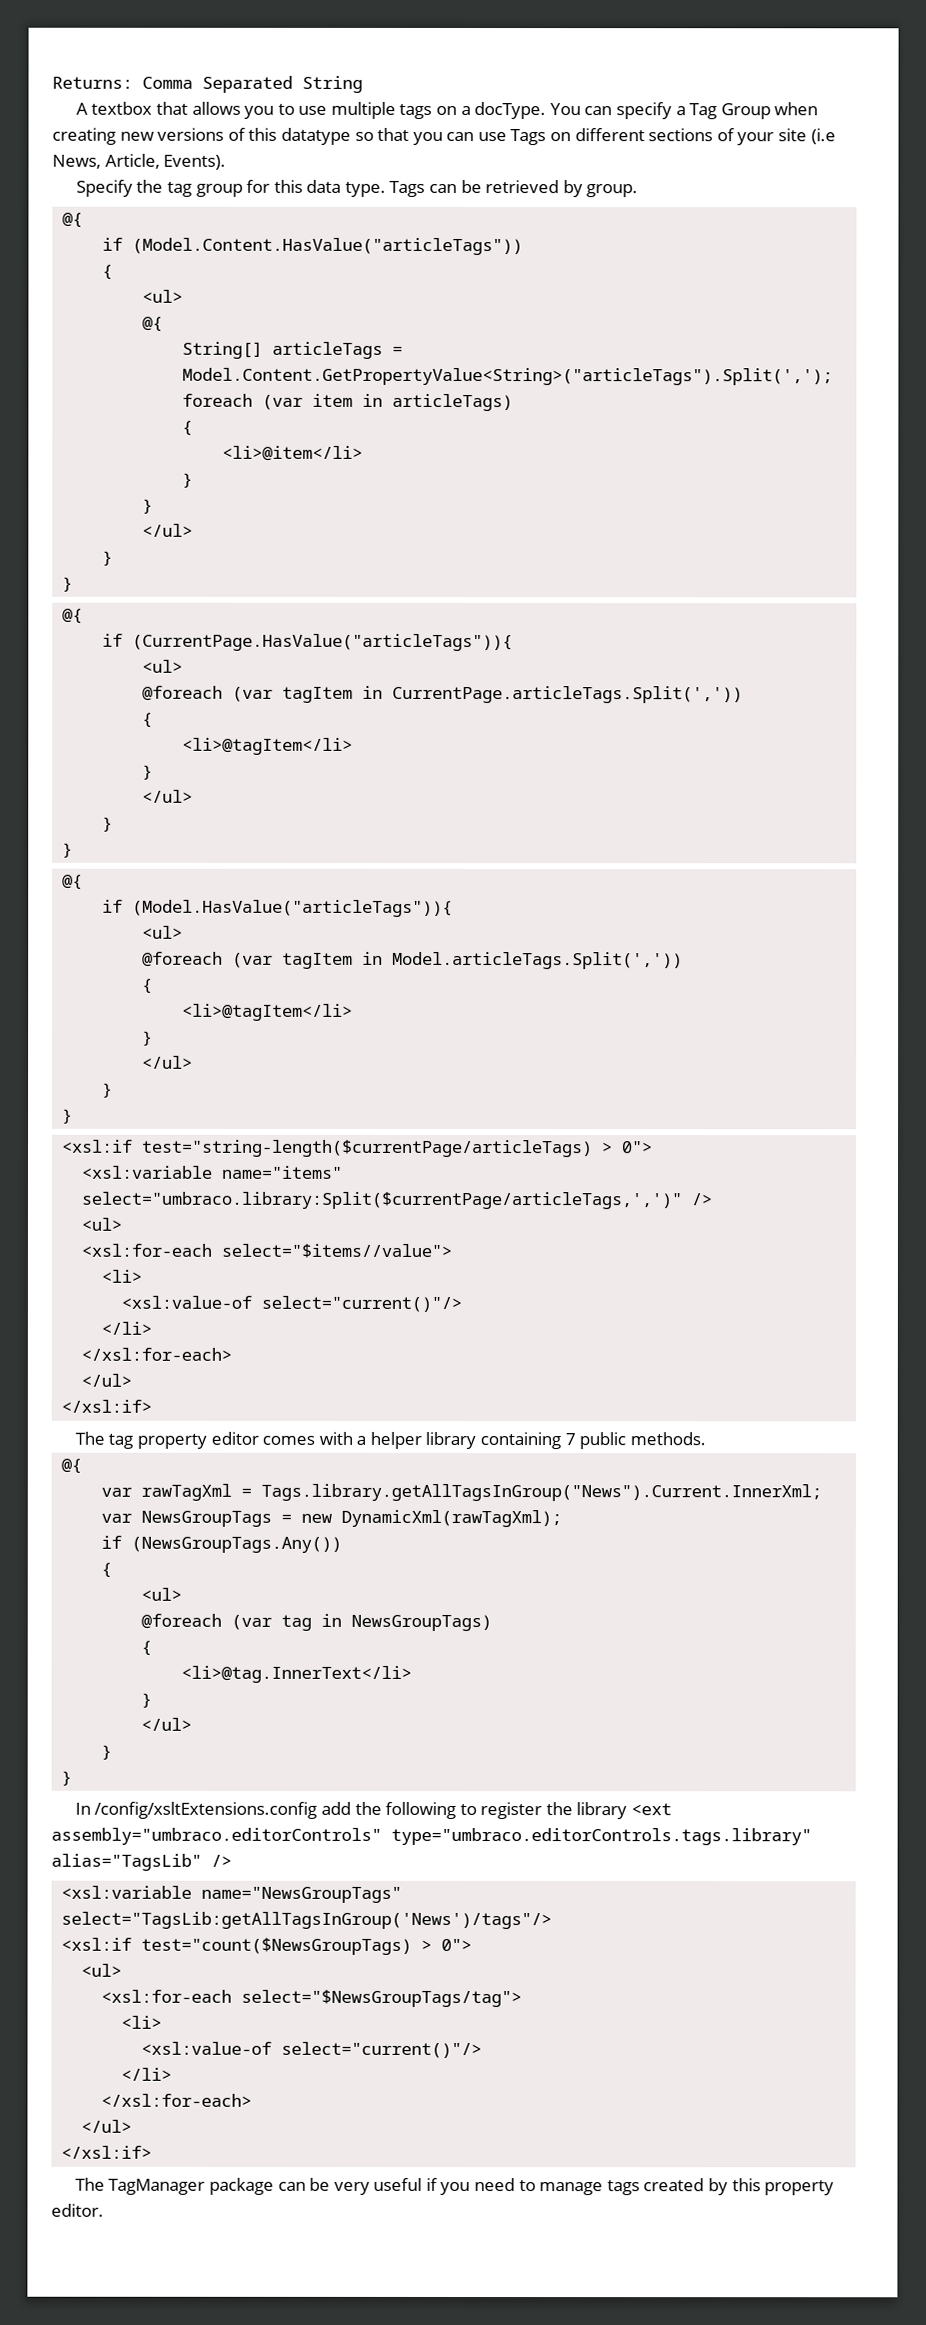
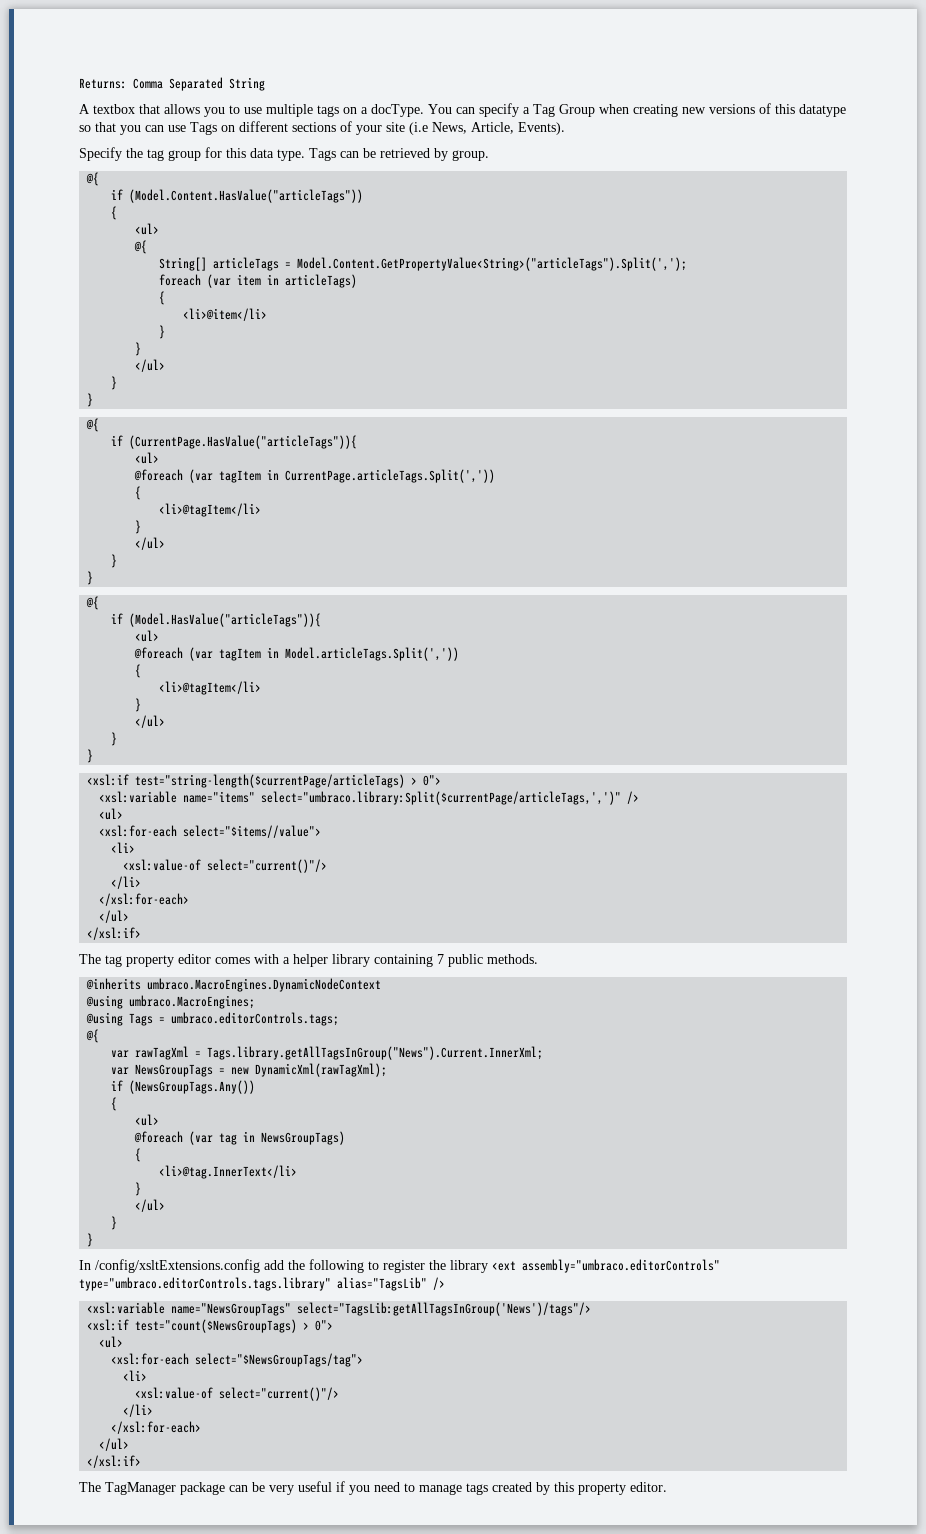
+ @inherits umbraco.MacroEngines.DynamicNodeContext
+ @using umbraco.MacroEngines;
+ @using Tags = umbraco.editorControls.tags;

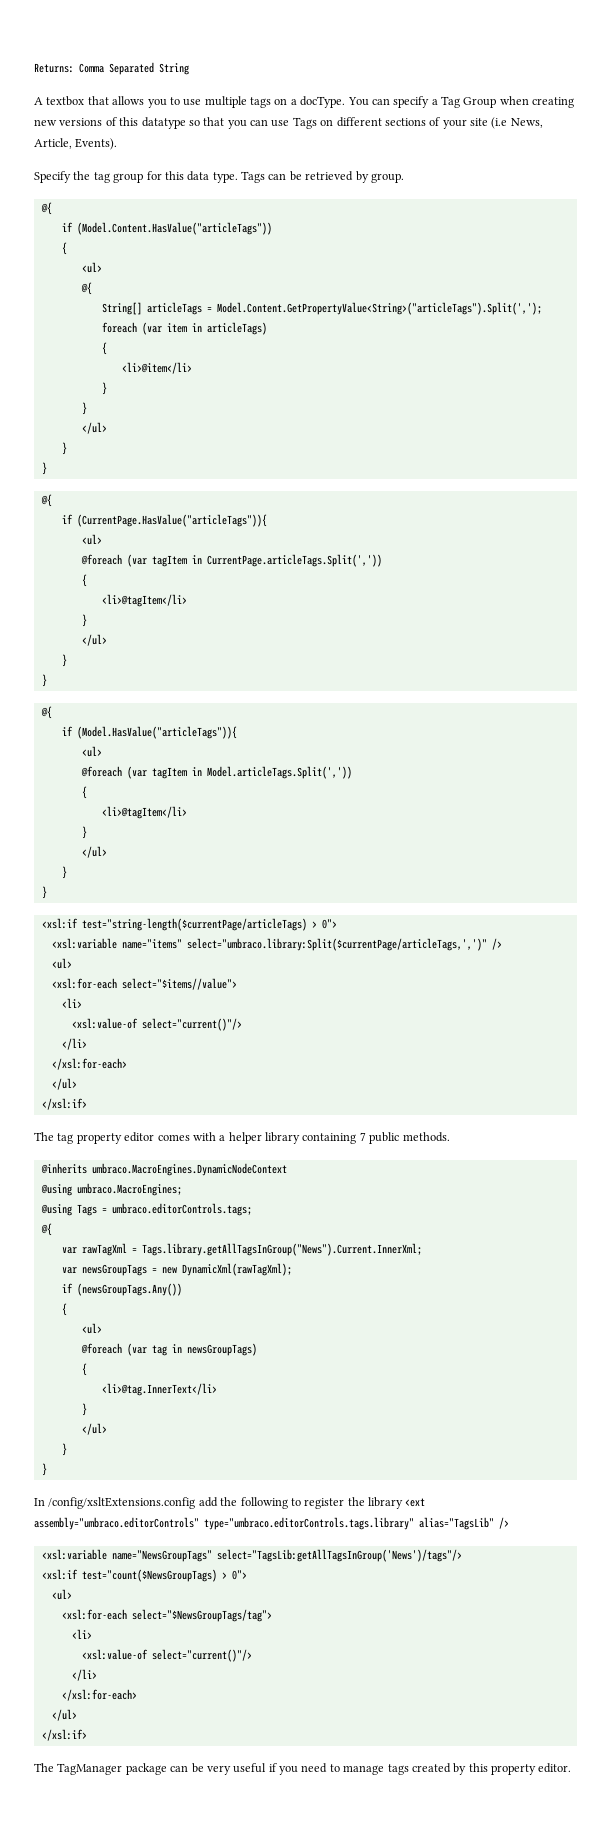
- var NewsGroupTags = new DynamicXml(rawTagXml);
+ var newsGroupTags = new DynamicXml(rawTagXml);
- if (NewsGroupTags.Any())
+ if (newsGroupTags.Any())
- @foreach (var tag in NewsGroupTags)
+ @foreach (var tag in newsGroupTags)

